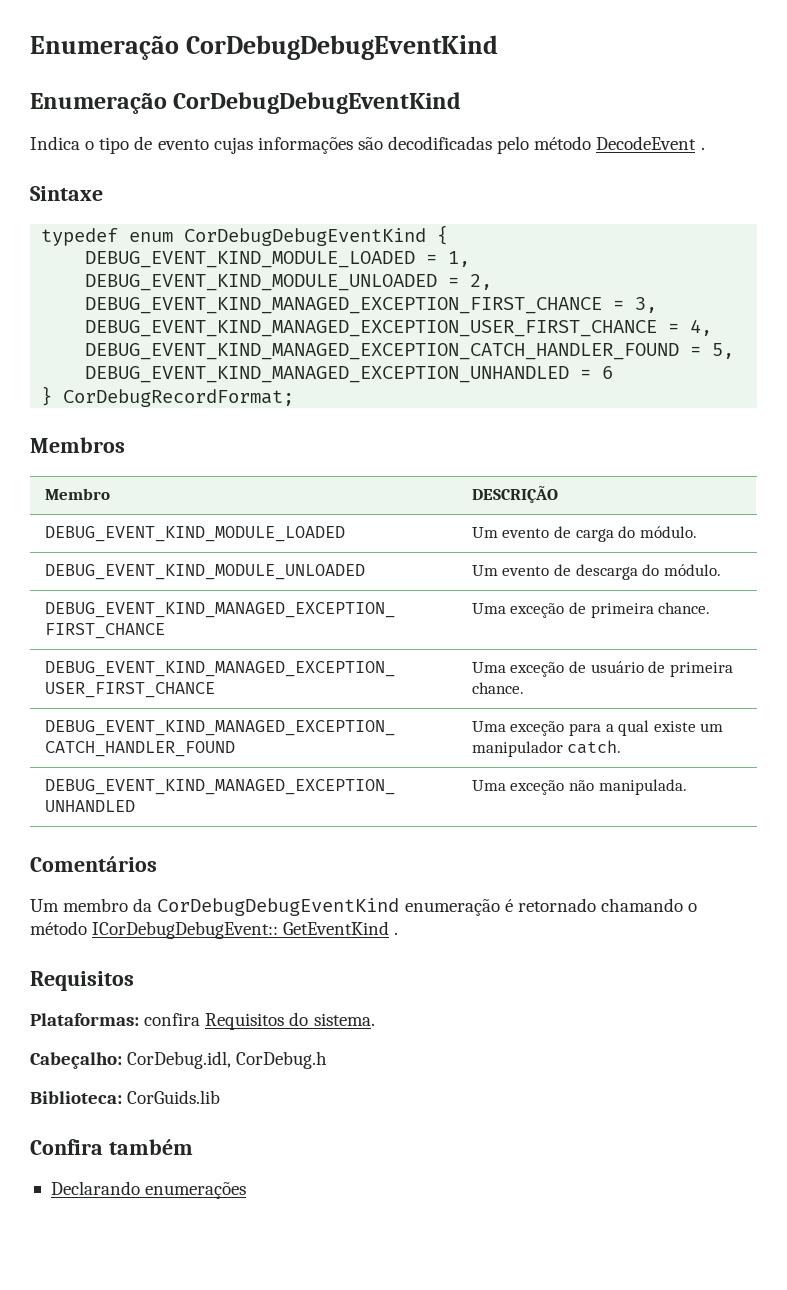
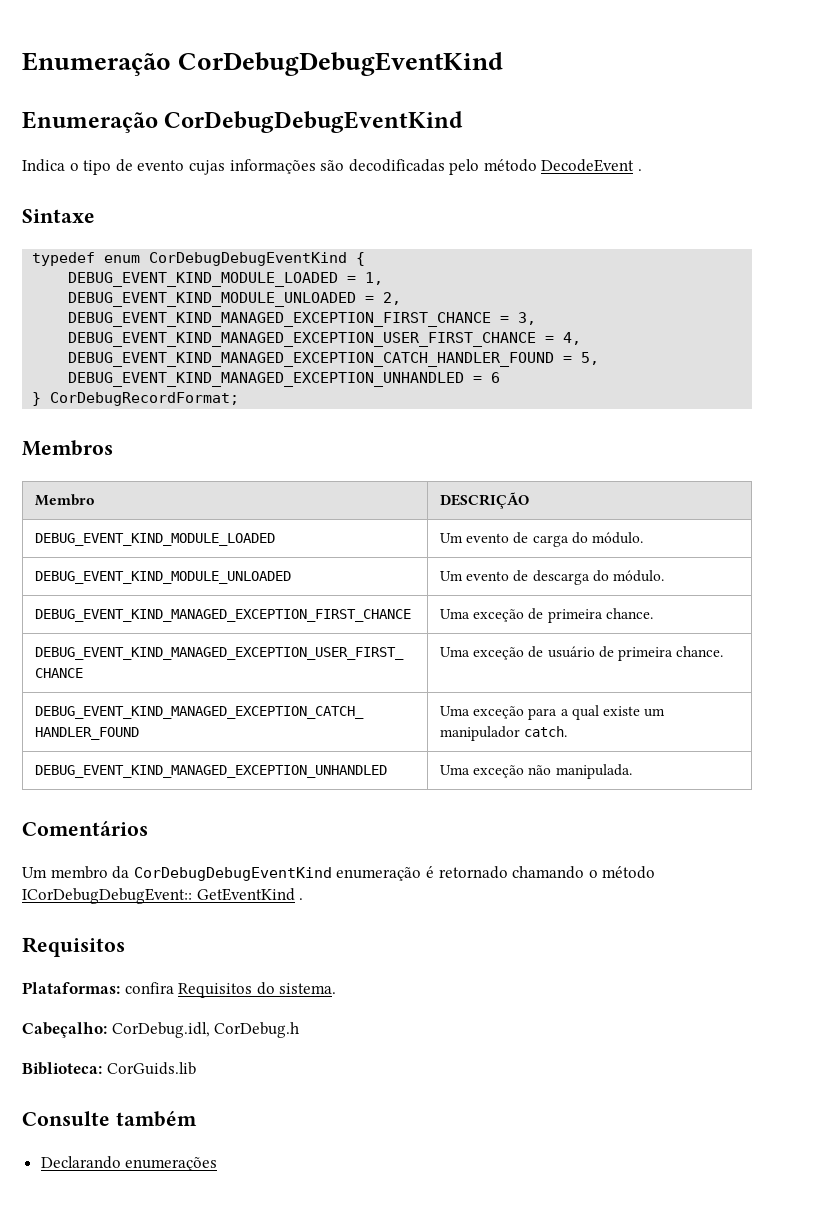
- Confira também
+ Consulte também

